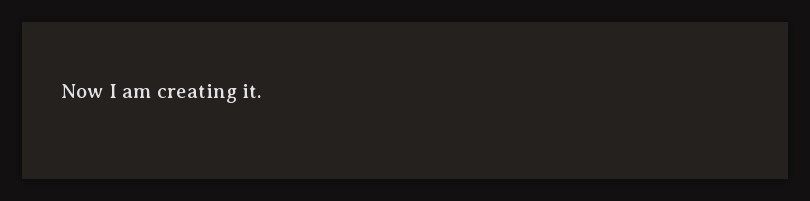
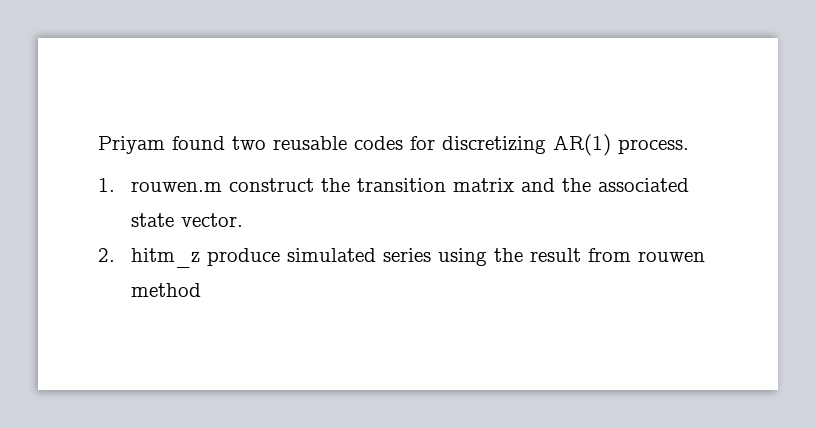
- Now I am creating it.
+ Priyam found two reusable codes for discretizing AR(1) process.
+ 1. rouwen.m construct the transition matrix and the associated state vector.
+ 2. hitm_z produce simulated series using the result from rouwen method

